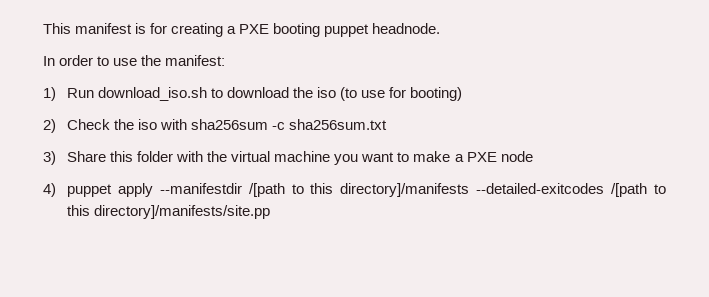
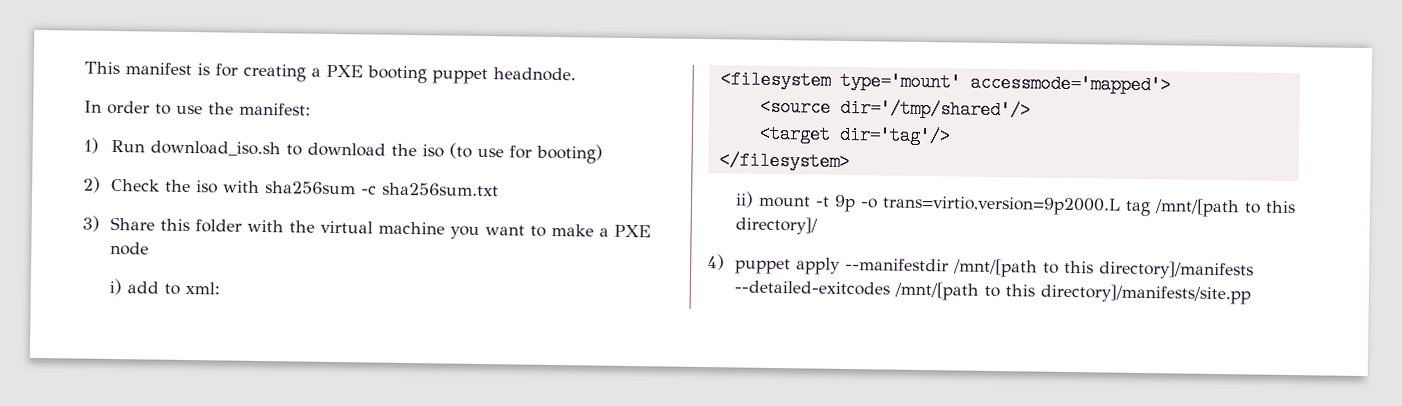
+ i) add to xml:
+ <filesystem type='mount' accessmode='mapped'>
+ <source dir='/tmp/shared'/>
+ <target dir='tag'/>
+ </filesystem>
+ ii) mount -t 9p -o trans=virtio,version=9p2000.L tag /mnt/[path to this directory]/
- 4) puppet apply --manifestdir /[path to this directory]/manifests --detailed-exitcodes /[path to this directory]/manifests/site.pp
+ 4) puppet apply --manifestdir /mnt/[path to this directory]/manifests --detailed-exitcodes /mnt/[path to this directory]/manifests/site.pp

